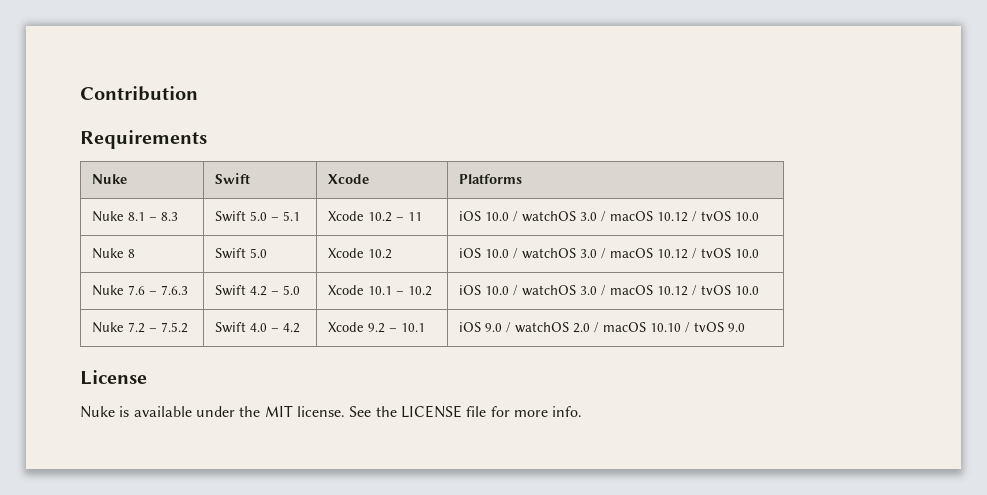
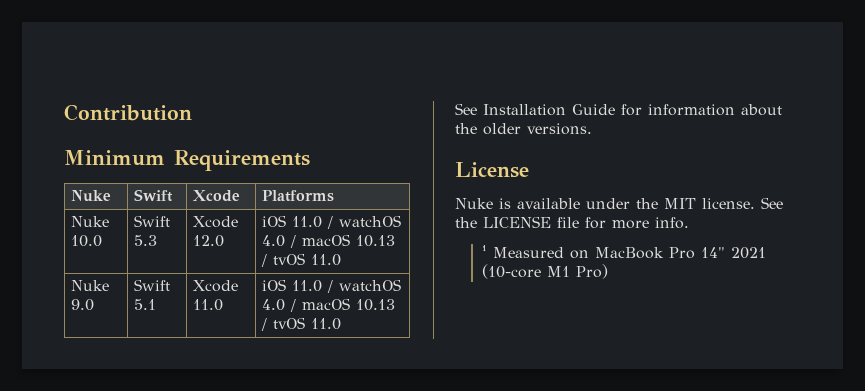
- Requirements
+ Minimum Requirements
- Nuke 8.1 – 8.3 | Swift 5.0 – 5.1 | Xcode 10.2 – 11 | iOS 10.0 / watchOS 3.0 / macOS 10.12 / tvOS 10.0
- Nuke 8 | Swift 5.0 | Xcode 10.2 | iOS 10.0 / watchOS 3.0 / macOS 10.12 / tvOS 10.0
- Nuke 7.6 – 7.6.3 | Swift 4.2 – 5.0 | Xcode 10.1 – 10.2 | iOS 10.0 / watchOS 3.0 / macOS 10.12 / tvOS 10.0
- Nuke 7.2 – 7.5.2 | Swift 4.0 – 4.2 | Xcode 9.2 – 10.1 | iOS 9.0 / watchOS 2.0 / macOS 10.10 / tvOS 9.0
+ Nuke 10.0 | Swift 5.3 | Xcode 12.0 | iOS 11.0 / watchOS 4.0 / macOS 10.13 / tvOS 11.0
+ Nuke 9.0 | Swift 5.1 | Xcode 11.0 | iOS 11.0 / watchOS 4.0 / macOS 10.13 / tvOS 11.0
+ See Installation Guide for information about the older versions.
+ ¹ Measured on MacBook Pro 14" 2021 (10-core M1 Pro)

